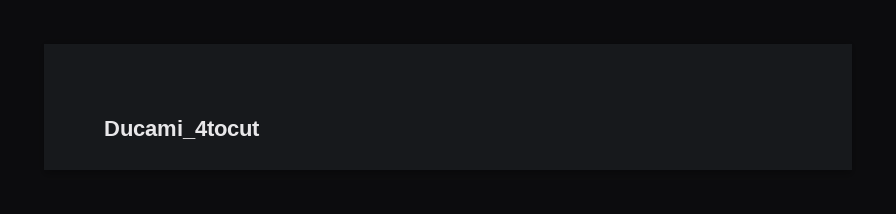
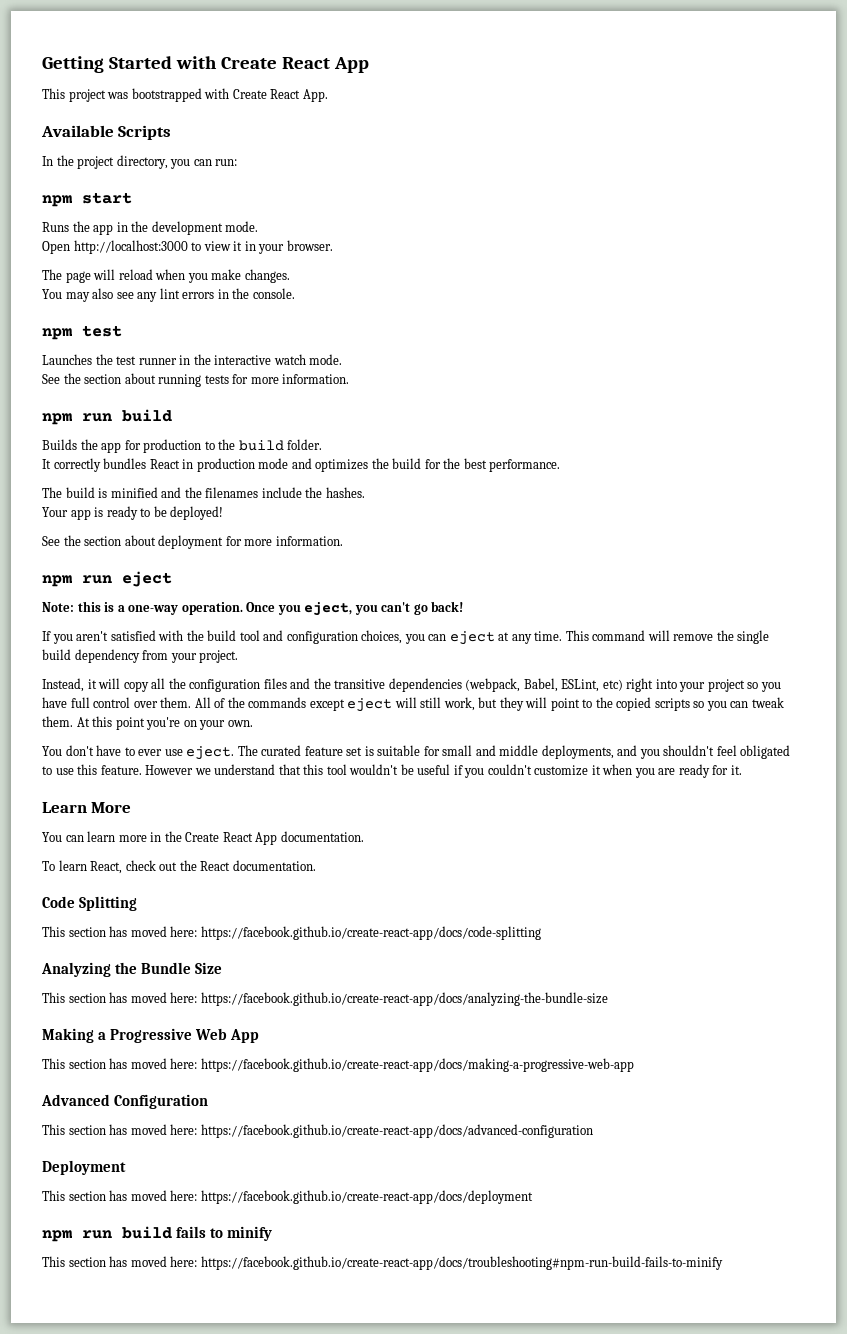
- Ducami_4tocut
+ Getting Started with Create React App
+ This project was bootstrapped with Create React App.
+ Available Scripts
+ In the project directory, you can run:
+ npm start
+ Runs the app in the development mode.
+ Open http://localhost:3000 to view it in your browser.
+ The page will reload when you make changes.
+ You may also see any lint errors in the console.
+ npm test
+ Launches the test runner in the interactive watch mode.
+ See the section about running tests for more information.
+ npm run build
+ Builds the app for production to the build folder.
+ It correctly bundles React in production mode and optimizes the build for the best performance.
+ The build is minified and the filenames include the hashes.
+ Your app is ready to be deployed!
+ See the section about deployment for more information.
+ npm run eject
+ Note: this is a one-way operation. Once you eject, you can't go back!
+ If you aren't satisfied with the build tool and configuration choices, you can eject at any time. This command will remove the single build dependency from your project.
+ Instead, it will copy all the configuration files and the transitive dependencies (webpack, Babel, ESLint, etc) right into your project so you have full control over them. All of the commands except eject will still work, but they will point to the copied scripts so you can tweak them. At this point you're on your own.
+ You don't have to ever use eject. The curated feature set is suitable for small and middle deployments, and you shouldn't feel obligated to use this feature. However we understand that this tool wouldn't be useful if you couldn't customize it when you are ready for it.
+ Learn More
+ You can learn more in the Create React App documentation.
+ To learn React, check out the React documentation.
+ Code Splitting
+ This section has moved here: https://facebook.github.io/create-react-app/docs/code-splitting
+ Analyzing the Bundle Size
+ This section has moved here: https://facebook.github.io/create-react-app/docs/analyzing-the-bundle-size
+ Making a Progressive Web App
+ This section has moved here: https://facebook.github.io/create-react-app/docs/making-a-progressive-web-app
+ Advanced Configuration
+ This section has moved here: https://facebook.github.io/create-react-app/docs/advanced-configuration
+ Deployment
+ This section has moved here: https://facebook.github.io/create-react-app/docs/deployment
+ npm run build fails to minify
+ This section has moved here: https://facebook.github.io/create-react-app/docs/troubleshooting#npm-run-build-fails-to-minify

